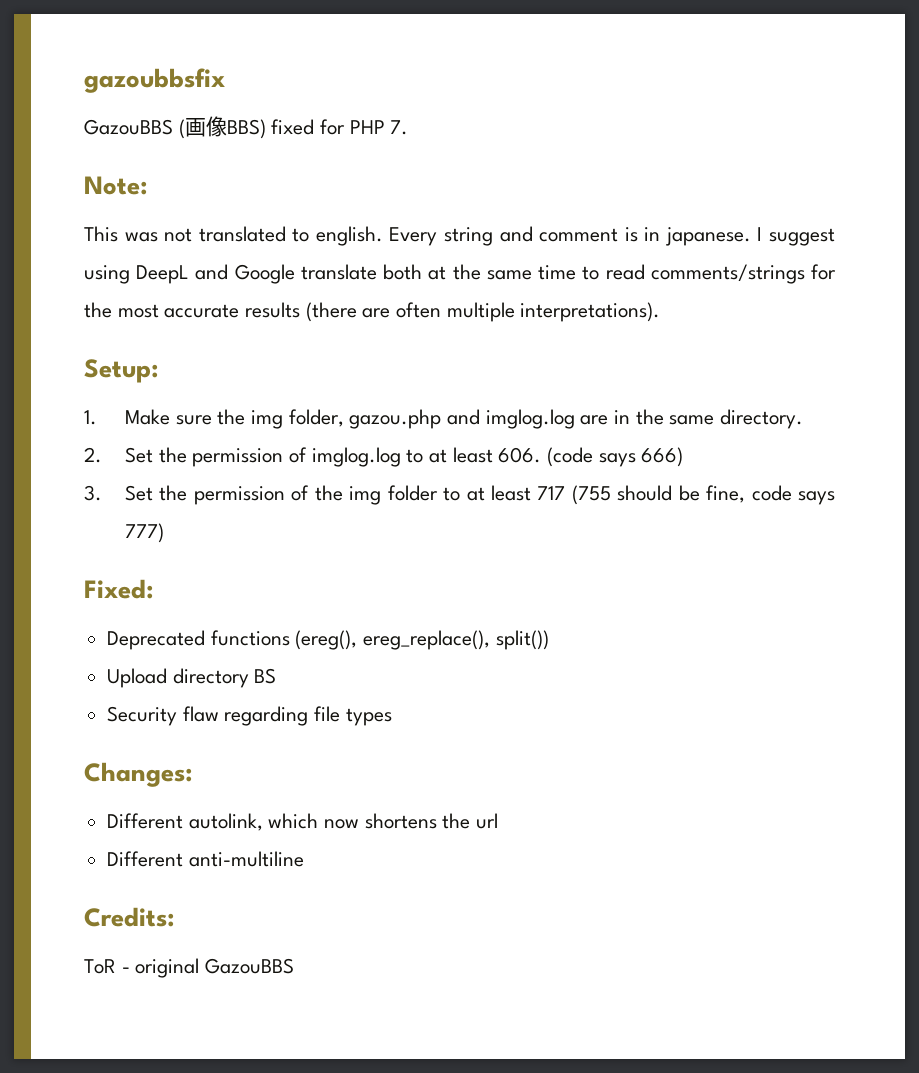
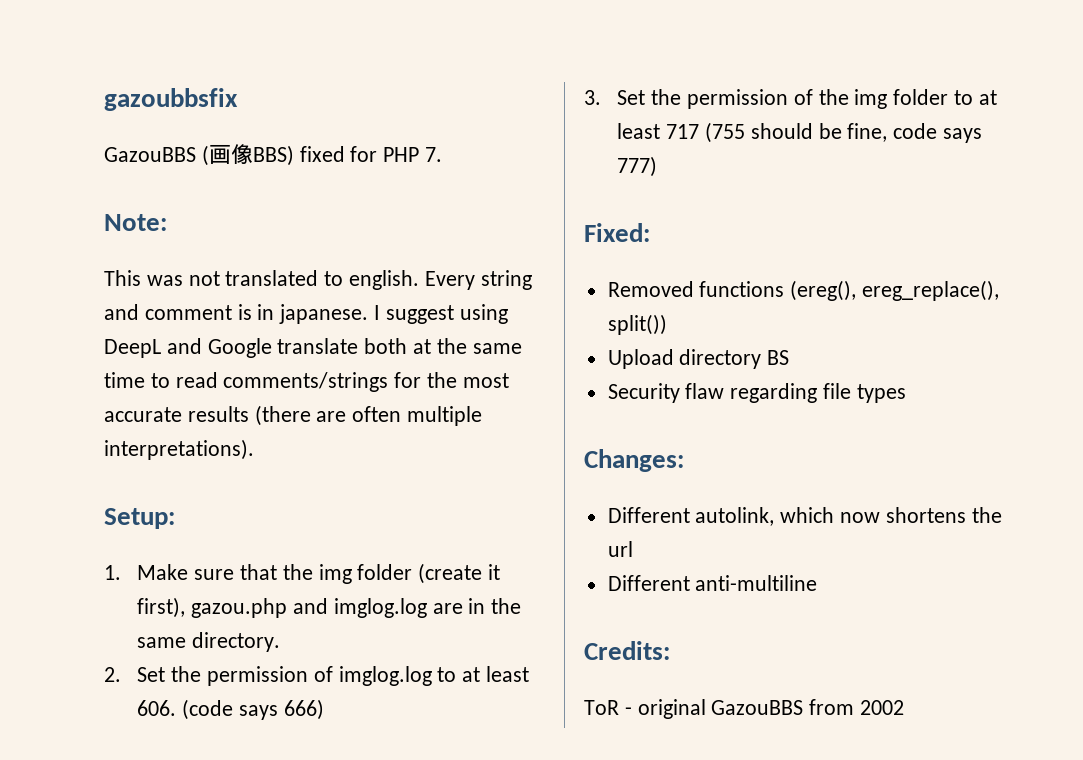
- 1. Make sure the img folder, gazou.php and imglog.log are in the same directory.
+ 1. Make sure that the img folder (create it first), gazou.php and imglog.log are in the same directory.
- Deprecated functions (ereg(), ereg_replace(), split())
+ Removed functions (ereg(), ereg_replace(), split())
- ToR - original GazouBBS
+ ToR - original GazouBBS from 2002

